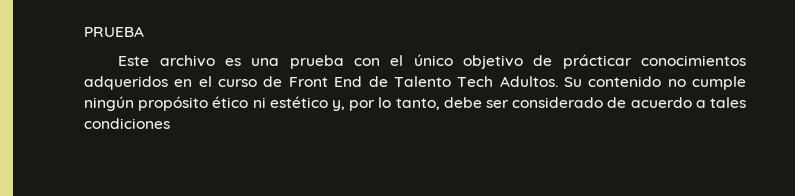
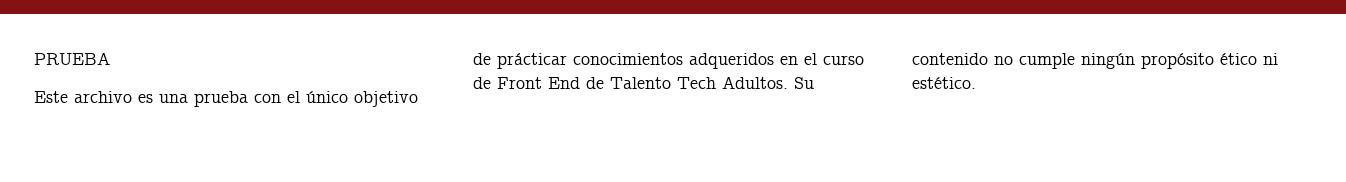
- Su contenido no cumple ningún propósito ético ni estético y, por lo tanto, debe ser considerado de acuerdo a tales condiciones
+ Su contenido no cumple ningún propósito ético ni estético.

